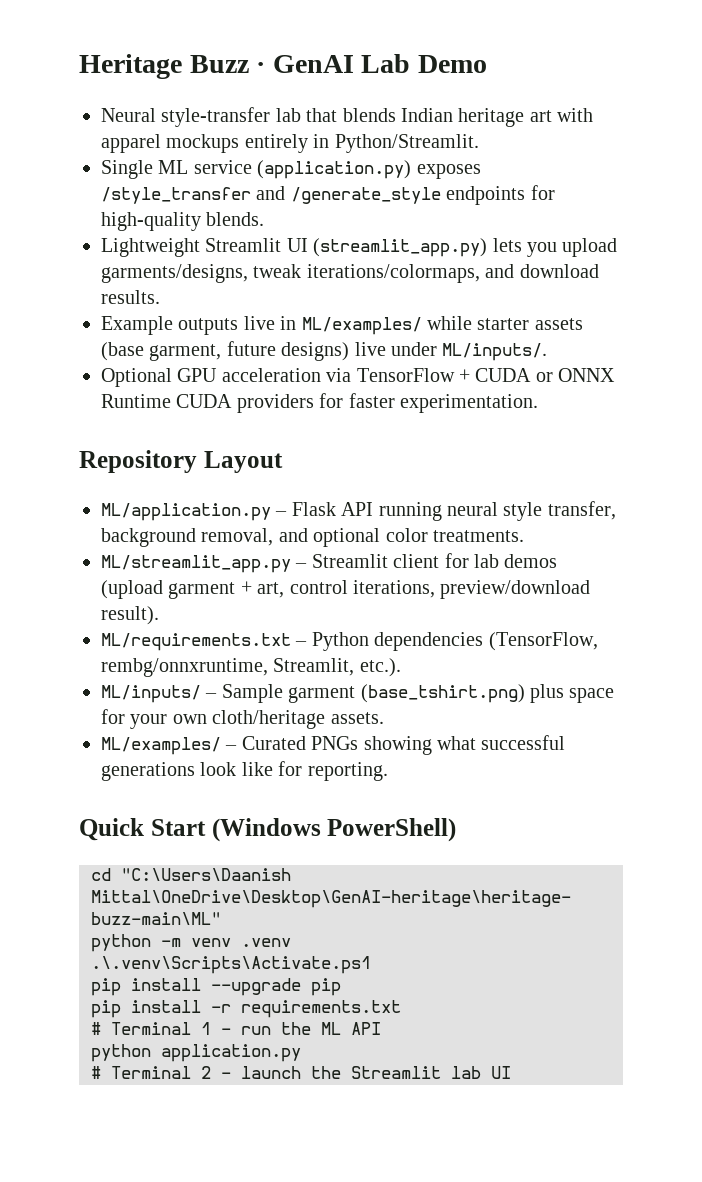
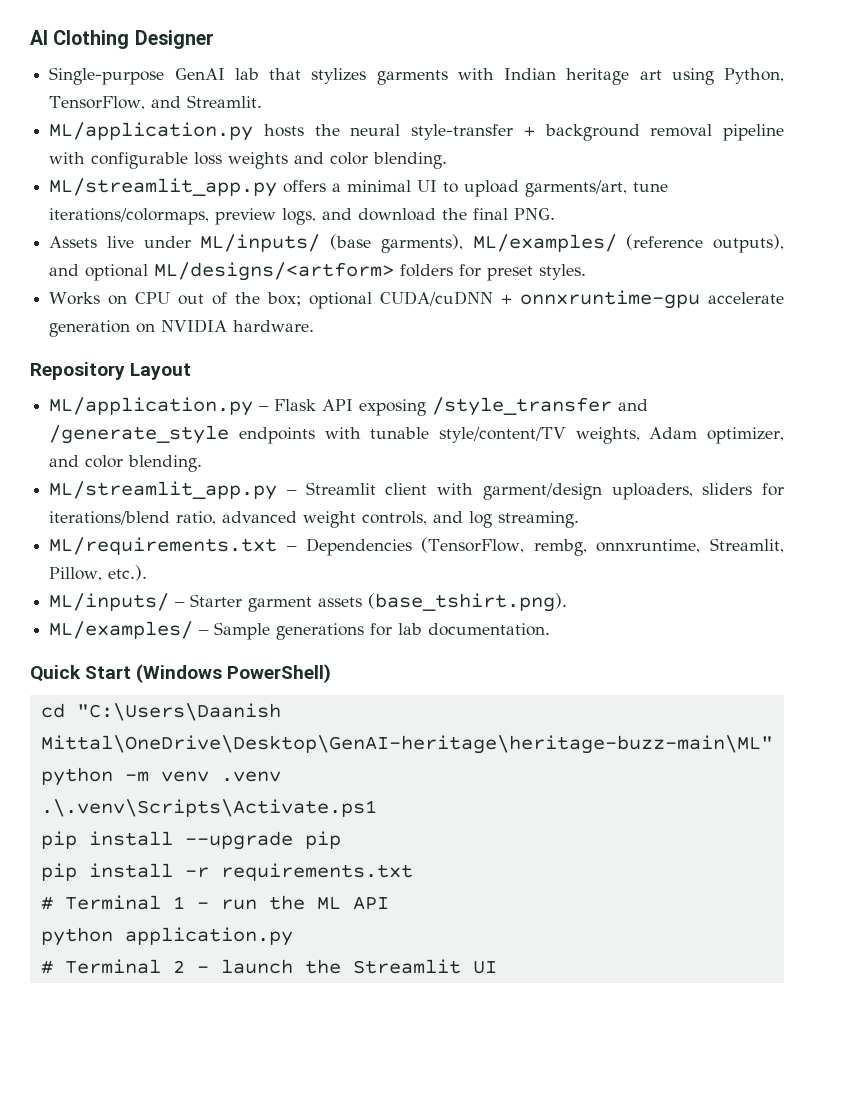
- Heritage Buzz · GenAI Lab Demo
- Neural style-transfer lab that blends Indian heritage art with apparel mockups entirely in Python/Streamlit.
- Single ML service (application.py) exposes /style_transfer and /generate_style endpoints for high-quality blends.
- Lightweight Streamlit UI (streamlit_app.py) lets you upload garments/designs, tweak iterations/colormaps, and download results.
- Example outputs live in ML/examples/ while starter assets (base garment, future designs) live under ML/inputs/.
- Optional GPU acceleration via TensorFlow + CUDA or ONNX Runtime CUDA providers for faster experimentation.
+ AI Clothing Designer
+ Single-purpose GenAI lab that stylizes garments with Indian heritage art using Python, TensorFlow, and Streamlit.
+ ML/application.py hosts the neural style-transfer + background removal pipeline with configurable loss weights and color blending.
+ ML/streamlit_app.py offers a minimal UI to upload garments/art, tune iterations/colormaps, preview logs, and download the final PNG.
+ Assets live under ML/inputs/ (base garments), ML/examples/ (reference outputs), and optional ML/designs/<artform> folders for preset styles.
+ Works on CPU out of the box; optional CUDA/cuDNN + onnxruntime-gpu accelerate generation on NVIDIA hardware.
- ML/application.py – Flask API running neural style transfer, background removal, and optional color treatments.
- ML/streamlit_app.py – Streamlit client for lab demos (upload garment + art, control iterations, preview/download result).
- ML/requirements.txt – Python dependencies (TensorFlow, rembg/onnxruntime, Streamlit, etc.).
- ML/inputs/ – Sample garment (base_tshirt.png) plus space for your own cloth/heritage assets.
- ML/examples/ – Curated PNGs showing what successful generations look like for reporting.
+ ML/application.py – Flask API exposing /style_transfer and /generate_style endpoints with tunable style/content/TV weights, Adam optimizer, and color blending.
+ ML/streamlit_app.py – Streamlit client with garment/design uploaders, sliders for iterations/blend ratio, advanced weight controls, and log streaming.
+ ML/requirements.txt – Dependencies (TensorFlow, rembg, onnxruntime, Streamlit, Pillow, etc.).
+ ML/inputs/ – Starter garment assets (base_tshirt.png).
+ ML/examples/ – Sample generations for lab documentation.
- # Terminal 2 – launch the Streamlit lab UI
+ # Terminal 2 – launch the Streamlit UI

